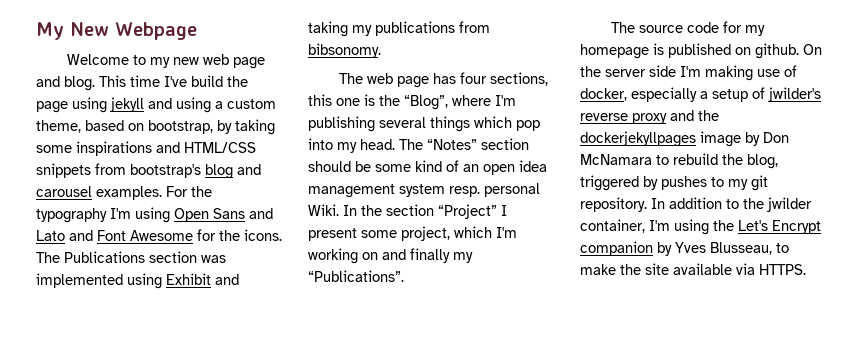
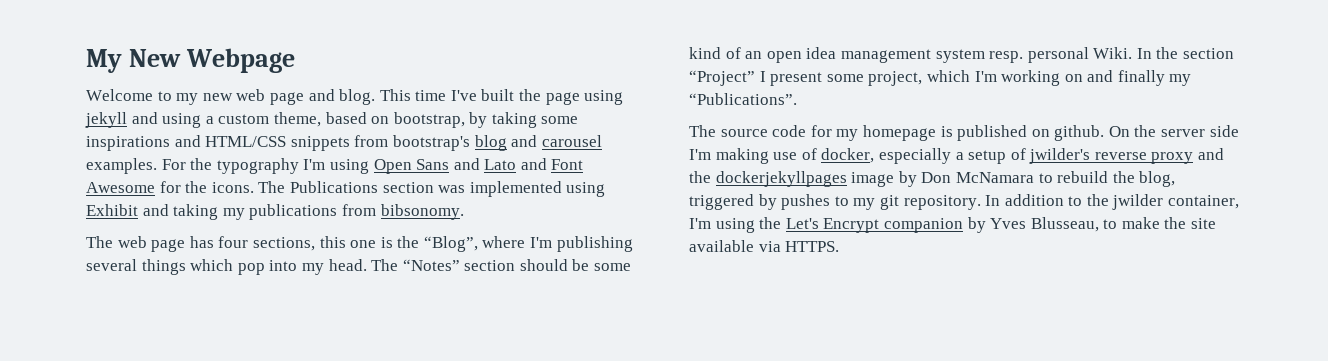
- This time I've build the page using jekyll and using a custom theme, based on bootstrap, by taking some inspirations and HTML/CSS snippets from bootstrap's blog and carousel examples.
+ This time I've built the page using jekyll and using a custom theme, based on bootstrap, by taking some inspirations and HTML/CSS snippets from bootstrap's blog and carousel examples.

